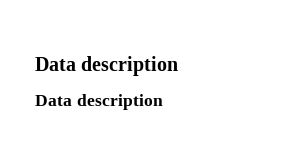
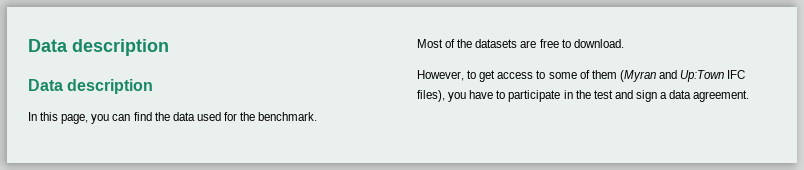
+ In this page, you can find the data used for the benchmark.
+ Most of the datasets are free to download.
+ However, to get access to some of them (Myran and Up:Town IFC files), you have to participate in the test and sign a data agreement.

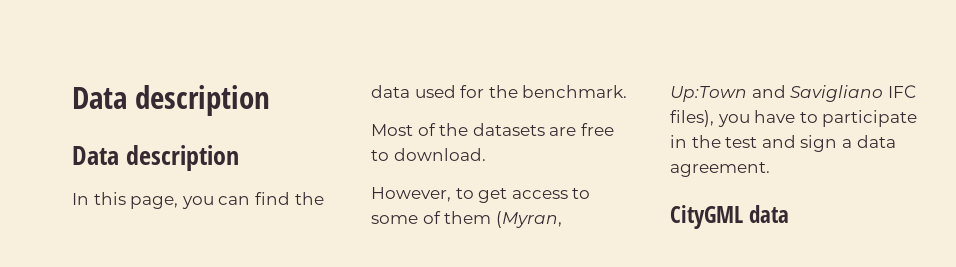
- However, to get access to some of them (Myran and Up:Town IFC files), you have to participate in the test and sign a data agreement.
+ However, to get access to some of them (Myran, Up:Town and Savigliano IFC files), you have to participate in the test and sign a data agreement.
+ CityGML data

